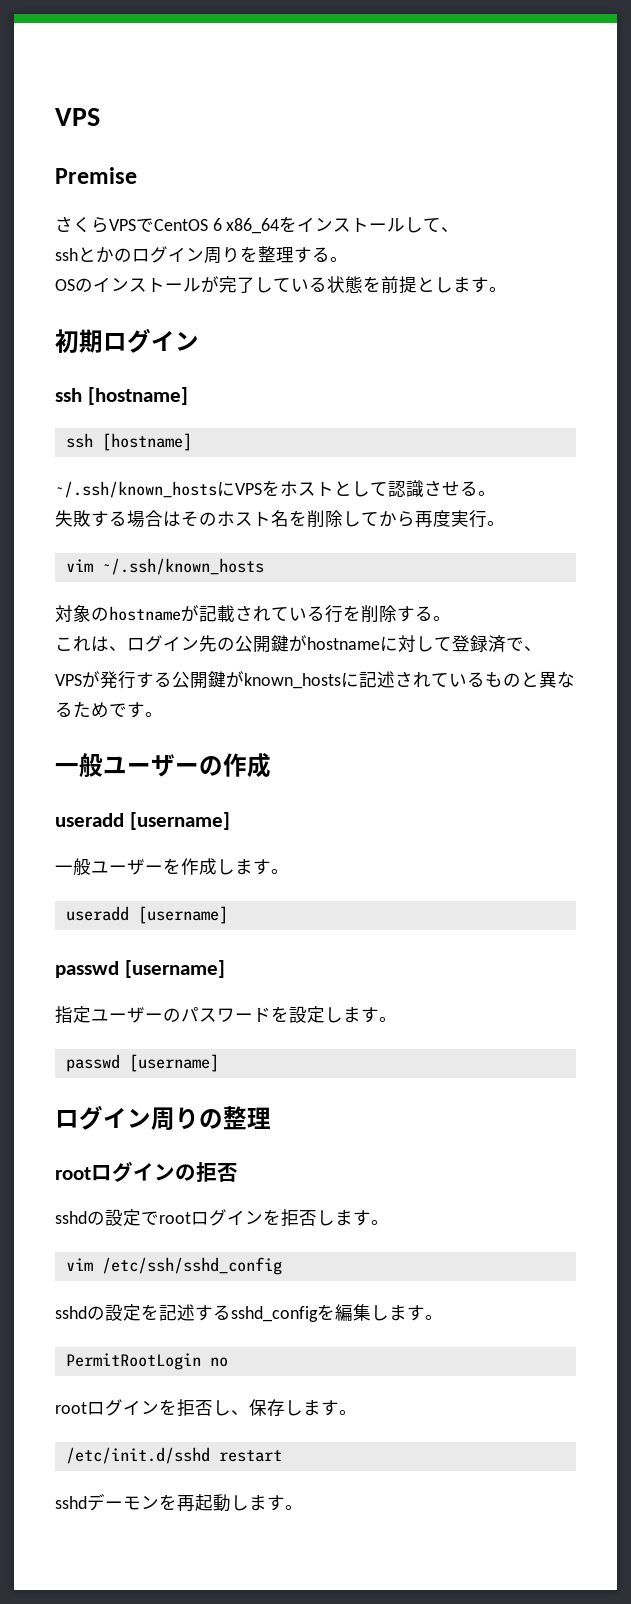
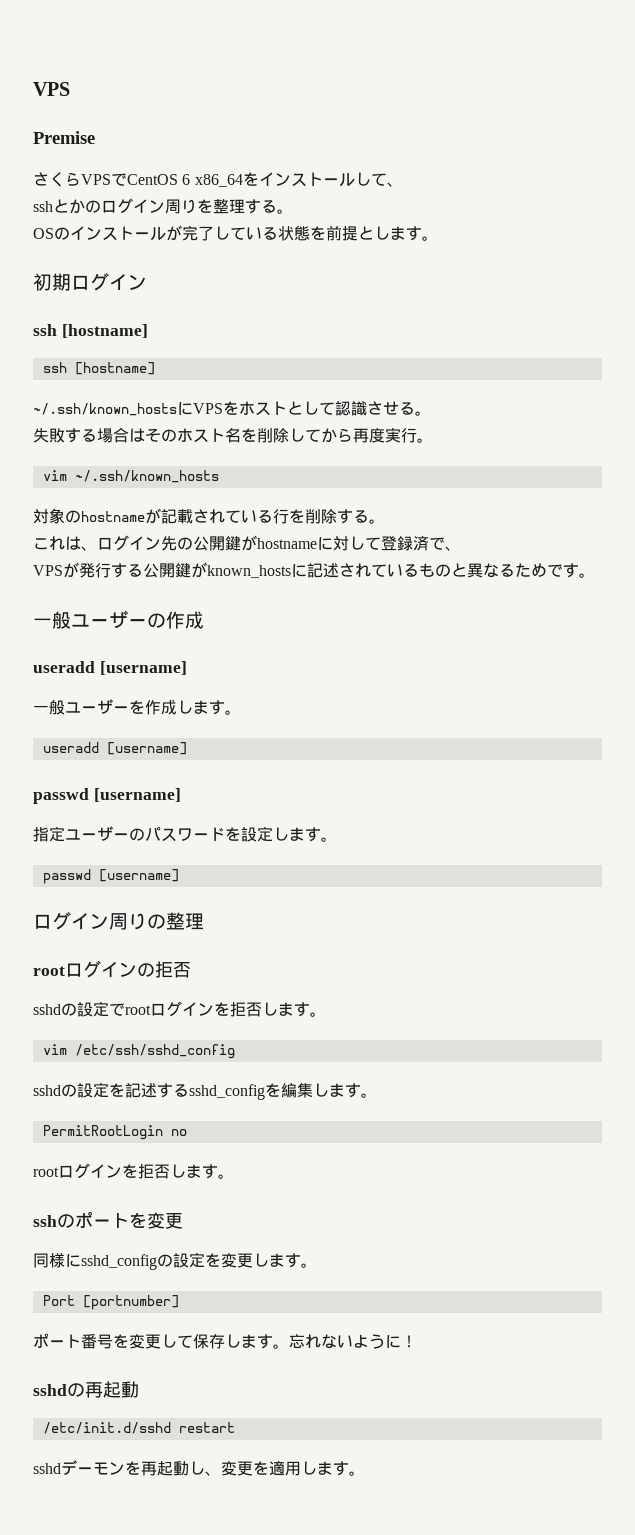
  PermitRootLogin no
- rootログインを拒否し、保存します。
+ rootログインを拒否します。
+ sshのポートを変更
+ 同様にsshd_configの設定を変更します。
+ Port [portnumber]
+ ポート番号を変更して保存します。忘れないように！
+ sshdの再起動
- sshdデーモンを再起動します。
+ sshdデーモンを再起動し、変更を適用します。

